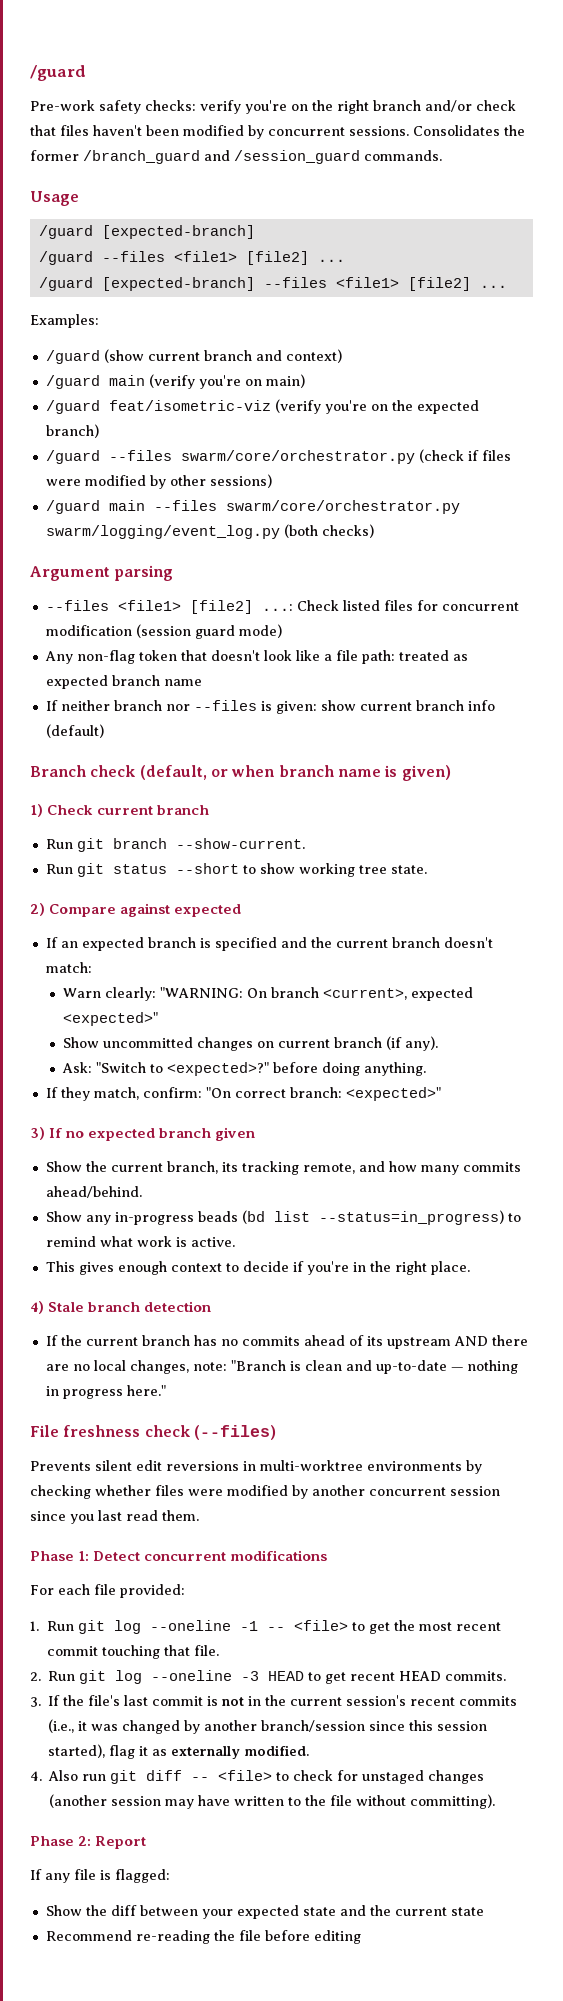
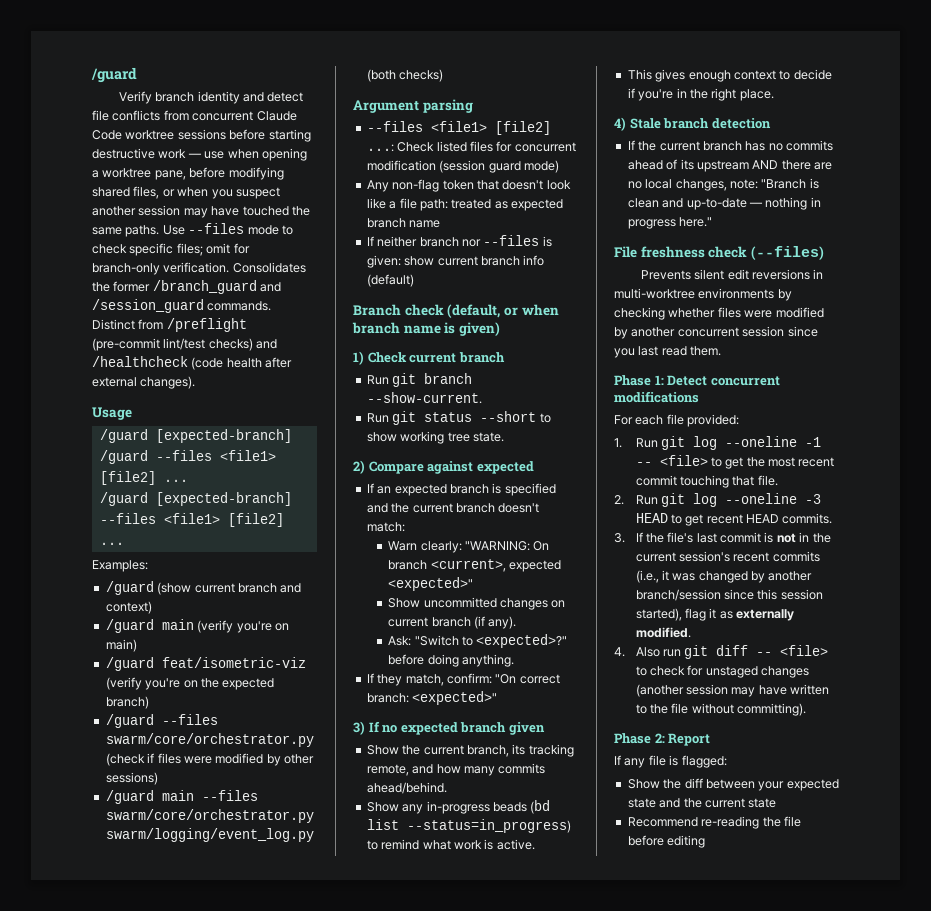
- Pre-work safety checks: verify you're on the right branch and/or check that files haven't been modified by concurrent sessions.
+ Verify branch identity and detect file conflicts from concurrent Claude Code worktree sessions before starting destructive work — use when opening a worktree pane, before modifying shared files, or when you suspect another session may have touched the same paths. Use --files mode to check specific files; omit for branch-only verification.
+ Distinct from /preflight (pre-commit lint/test checks) and /healthcheck (code health after external changes).

